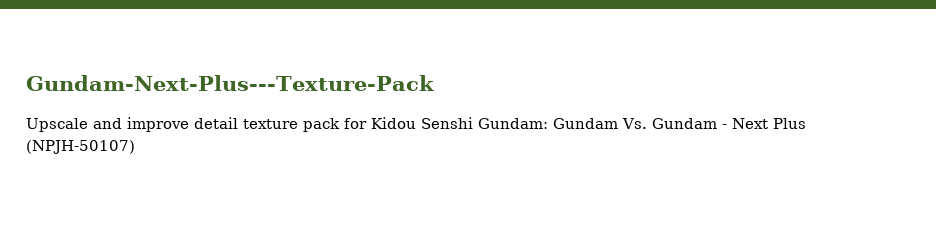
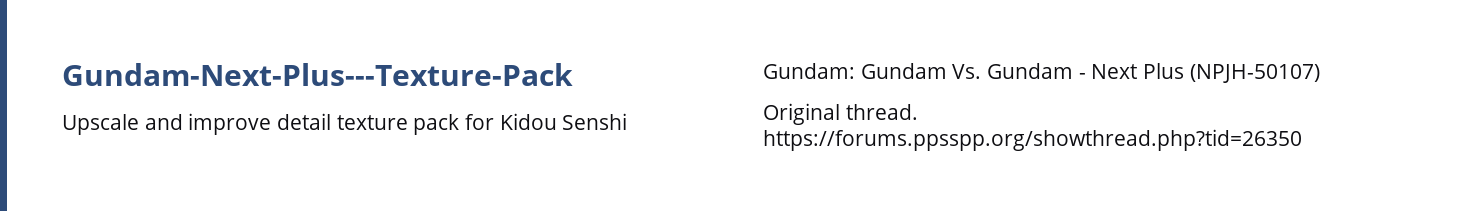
+ Original thread. https://forums.ppsspp.org/showthread.php?tid=26350

